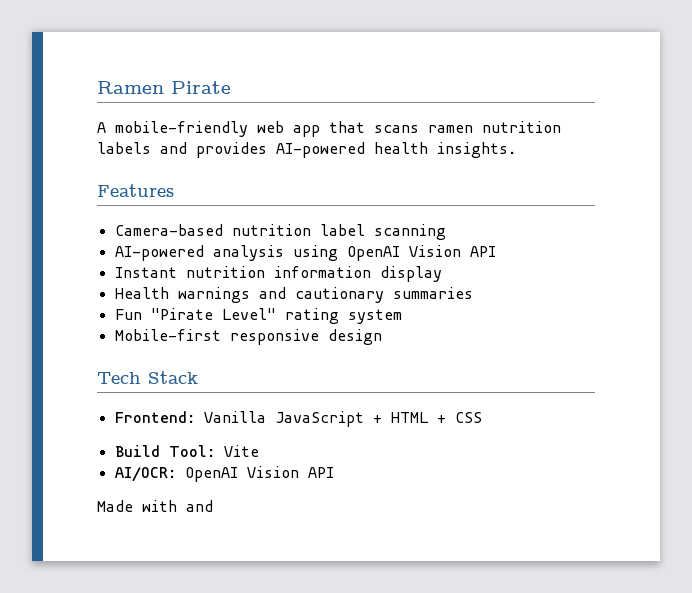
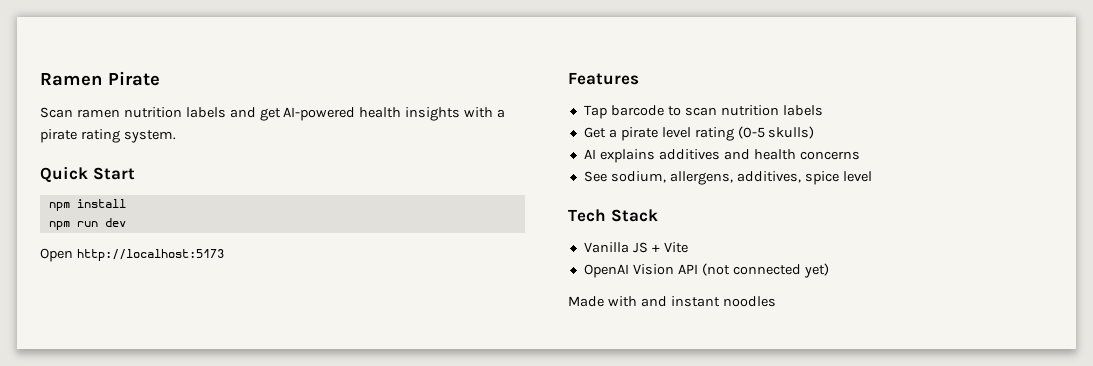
- A mobile-friendly web app that scans ramen nutrition labels and provides AI-powered health insights.
+ Scan ramen nutrition labels and get AI-powered health insights with a pirate rating system.
+ Quick Start
+ npm install
+ npm run dev
+ Open http://localhost:5173
  Features
- Camera-based nutrition label scanning
- AI-powered analysis using OpenAI Vision API
- Instant nutrition information display
- Health warnings and cautionary summaries
- Fun "Pirate Level" rating system
- Mobile-first responsive design
+ Tap barcode to scan nutrition labels
+ Get a pirate level rating (0-5 skulls)
+ AI explains additives and health concerns
+ See sodium, allergens, additives, spice level
  Tech Stack
- Frontend: Vanilla JavaScript + HTML + CSS
- Build Tool: Vite
+ Vanilla JS + Vite
- AI/OCR: OpenAI Vision API
+ OpenAI Vision API (not connected yet)
- Made with and
+ Made with and instant noodles

